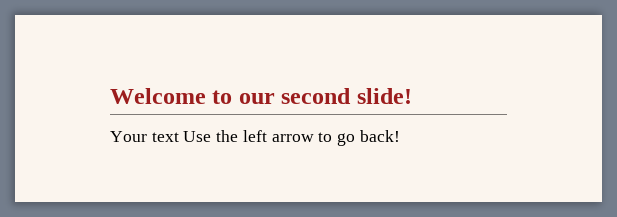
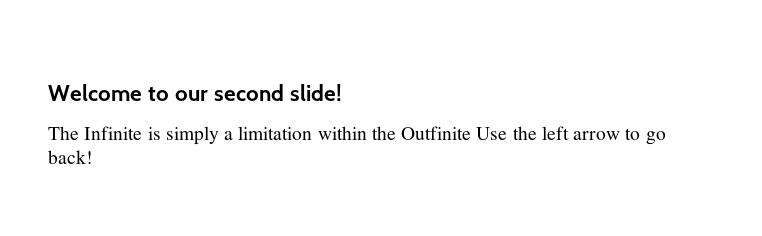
- Your text Use the left arrow to go back!
+ The Infinite is simply a limitation within the Outfinite Use the left arrow to go back!

